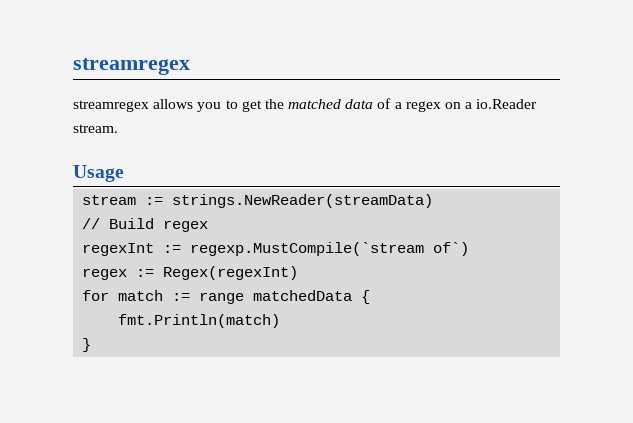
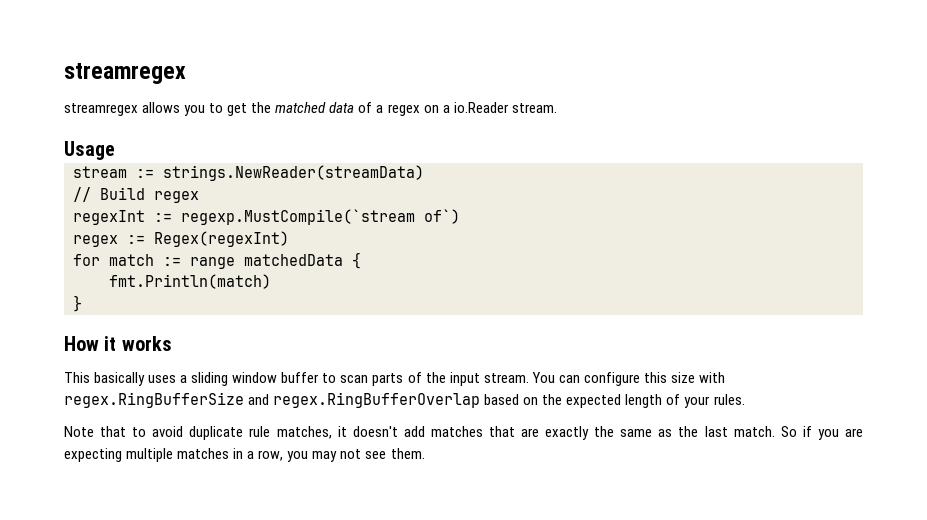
+ How it works
+ This basically uses a sliding window buffer to scan parts of the input stream. You can configure this size with regex.RingBufferSize and regex.RingBufferOverlap based on the expected length of your rules.
+ Note that to avoid duplicate rule matches, it doesn't add matches that are exactly the same as the last match. So if you are expecting multiple matches in a row, you may not see them.

